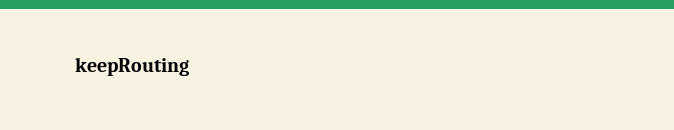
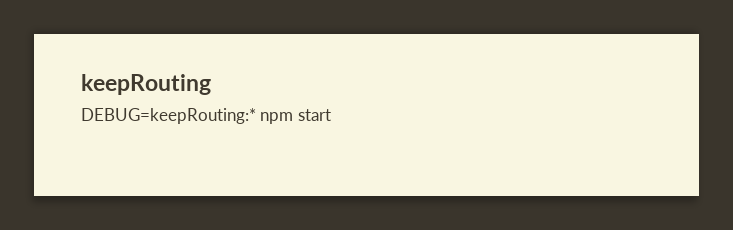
+ DEBUG=keepRouting:* npm start

